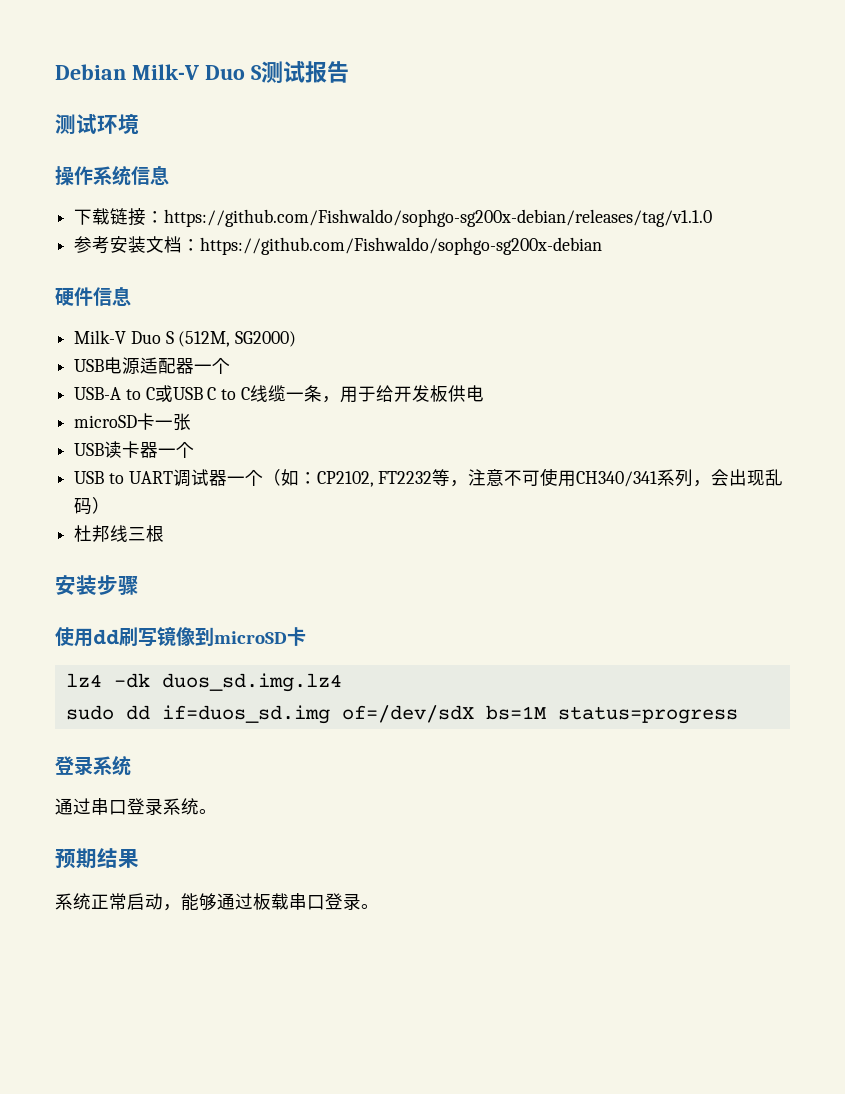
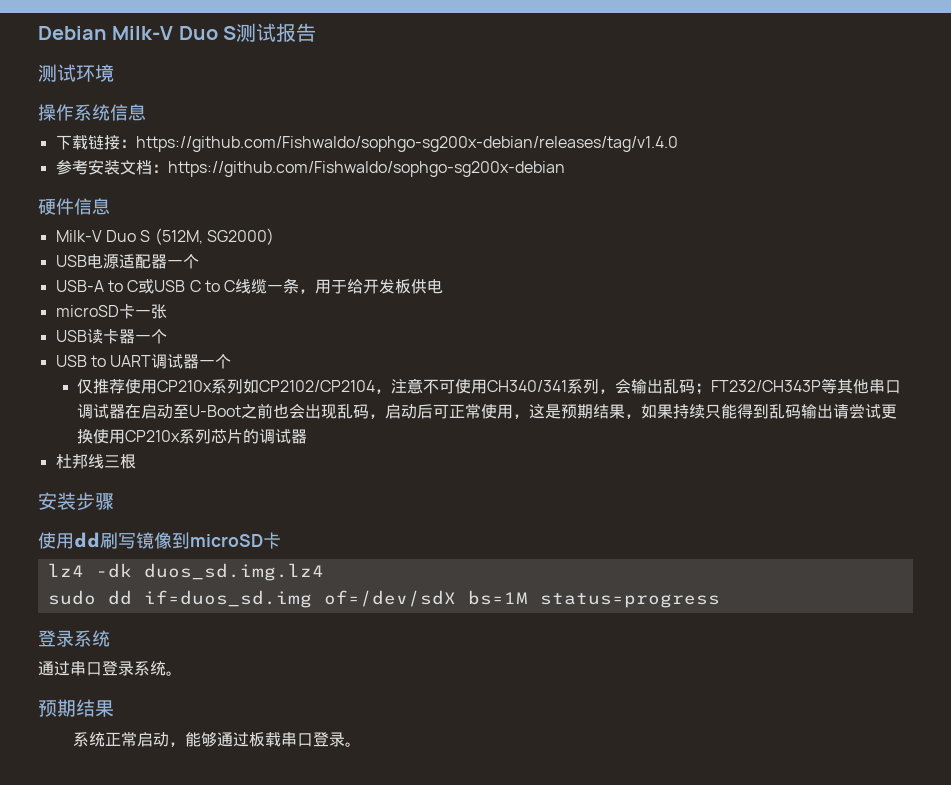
- 下载链接：https://github.com/Fishwaldo/sophgo-sg200x-debian/releases/tag/v1.1.0
+ 下载链接：https://github.com/Fishwaldo/sophgo-sg200x-debian/releases/tag/v1.4.0
- USB to UART调试器一个（如：CP2102, FT2232等，注意不可使用CH340/341系列，会出现乱码）
+ USB to UART调试器一个
+ 仅推荐使用CP210x系列如CP2102/CP2104，注意不可使用CH340/341系列，会输出乱码；FT232/CH343P等其他串口调试器在启动至U-Boot之前也会出现乱码，启动后可正常使用，这是预期结果，如果持续只能得到乱码输出请尝试更换使用CP210x系列芯片的调试器

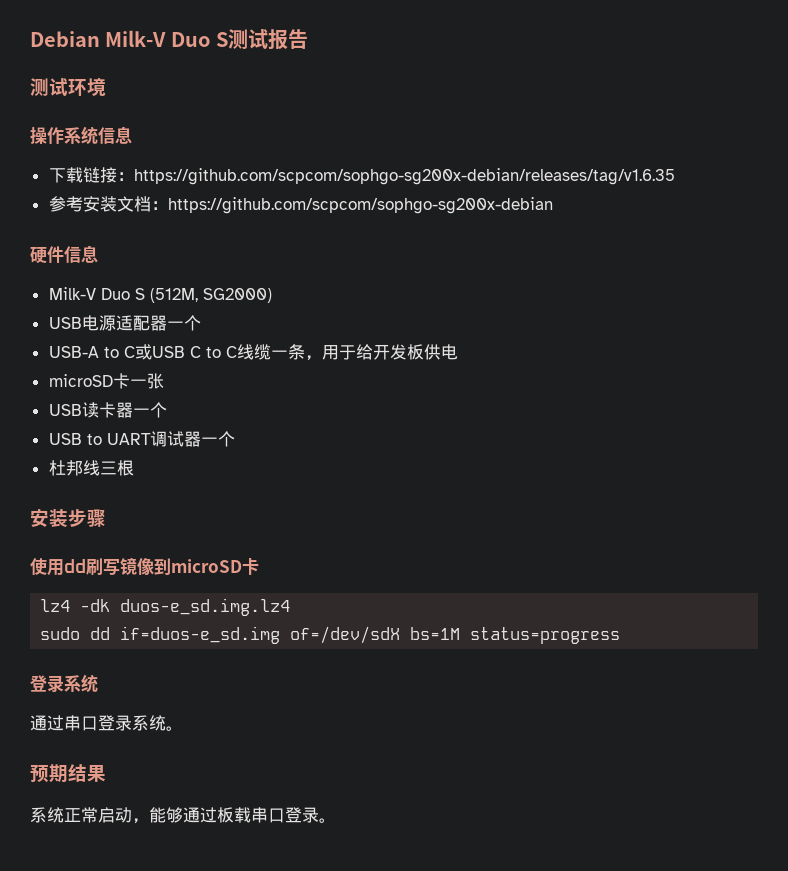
- 下载链接：https://github.com/Fishwaldo/sophgo-sg200x-debian/releases/tag/v1.4.0
+ 下载链接：https://github.com/scpcom/sophgo-sg200x-debian/releases/tag/v1.6.35
- 参考安装文档：https://github.com/Fishwaldo/sophgo-sg200x-debian
+ 参考安装文档：https://github.com/scpcom/sophgo-sg200x-debian
- 仅推荐使用CP210x系列如CP2102/CP2104，注意不可使用CH340/341系列，会输出乱码；FT232/CH343P等其他串口调试器在启动至U-Boot之前也会出现乱码，启动后可正常使用，这是预期结果，如果持续只能得到乱码输出请尝试更换使用CP210x系列芯片的调试器
- lz4 -dk duos_sd.img.lz4
+ lz4 -dk duos-e_sd.img.lz4
- sudo dd if=duos_sd.img of=/dev/sdX bs=1M status=progress
+ sudo dd if=duos-e_sd.img of=/dev/sdX bs=1M status=progress

